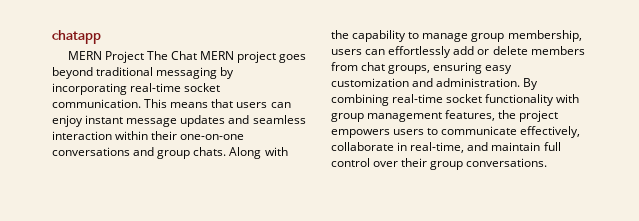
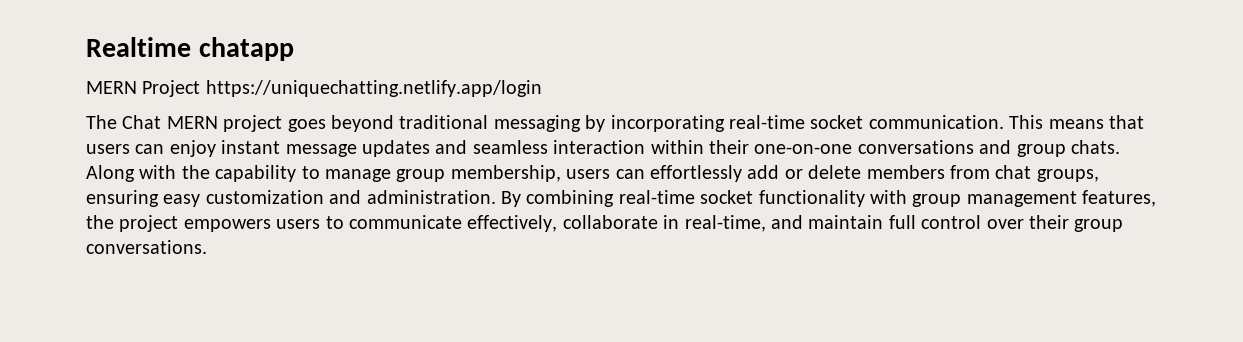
- chatapp
+ Realtime chatapp
- MERN Project The Chat MERN project goes beyond traditional messaging by incorporating real-time socket communication.
+ MERN Project https://uniquechatting.netlify.app/login
+ The Chat MERN project goes beyond traditional messaging by incorporating real-time socket communication.

